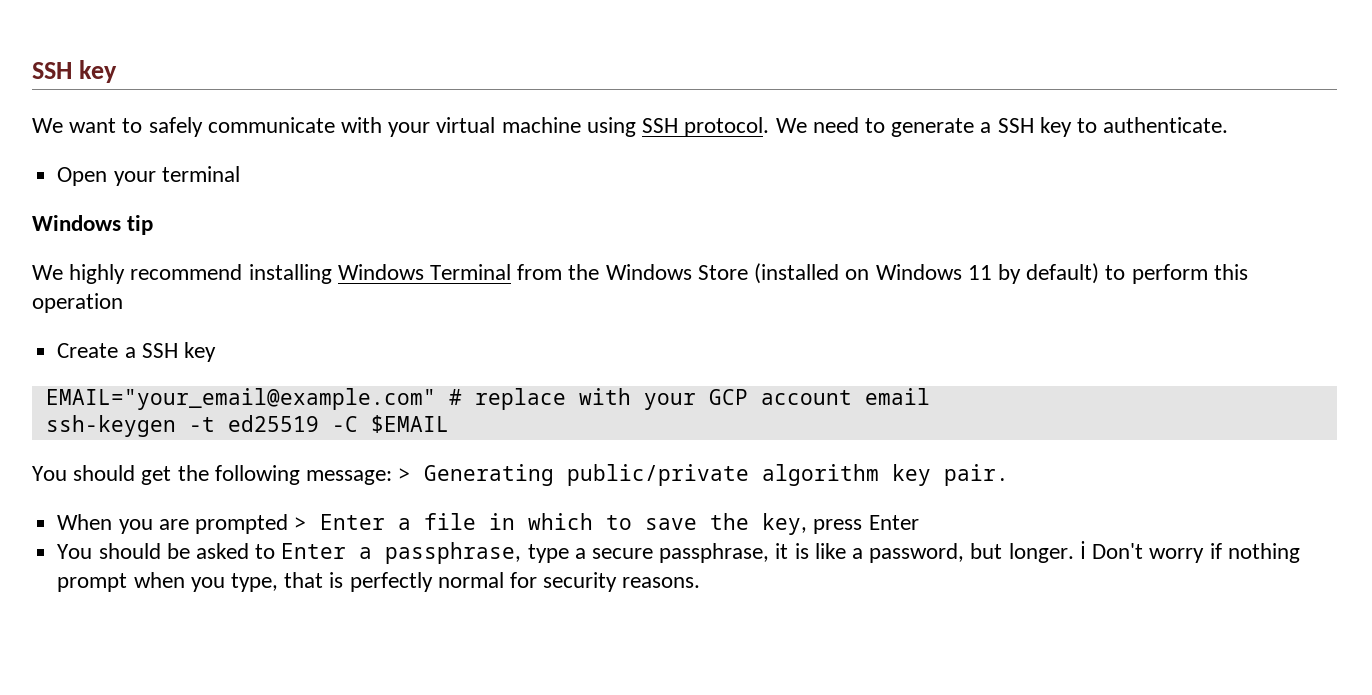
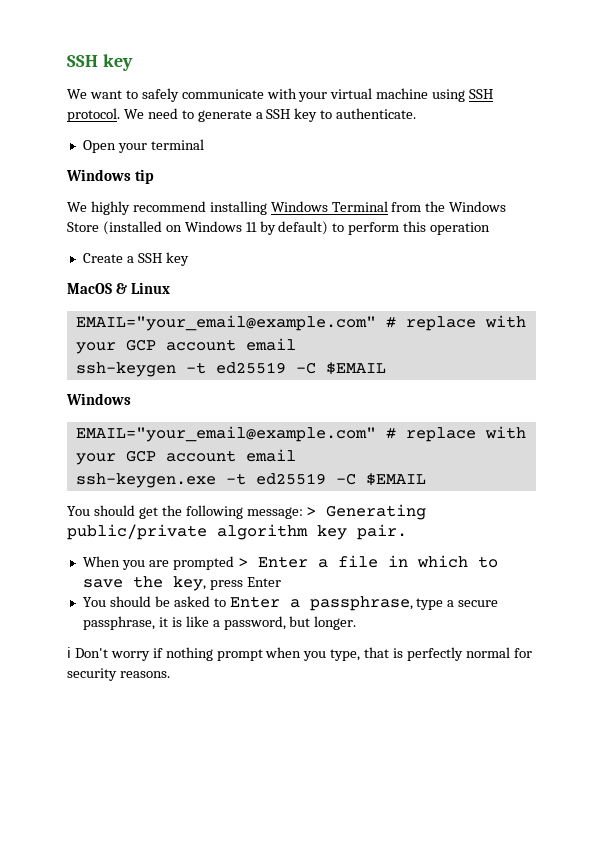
+ MacOS & Linux
  ssh-keygen -t ed25519 -C $EMAIL
+ Windows
+ EMAIL="your_email@example.com" # replace with your GCP account email
+ ssh-keygen.exe -t ed25519 -C $EMAIL
- You should be asked to Enter a passphrase, type a secure passphrase, it is like a password, but longer. ℹ Don't worry if nothing prompt when you type, that is perfectly normal for security reasons.
+ You should be asked to Enter a passphrase, type a secure passphrase, it is like a password, but longer.
+ ℹ Don't worry if nothing prompt when you type, that is perfectly normal for security reasons.

